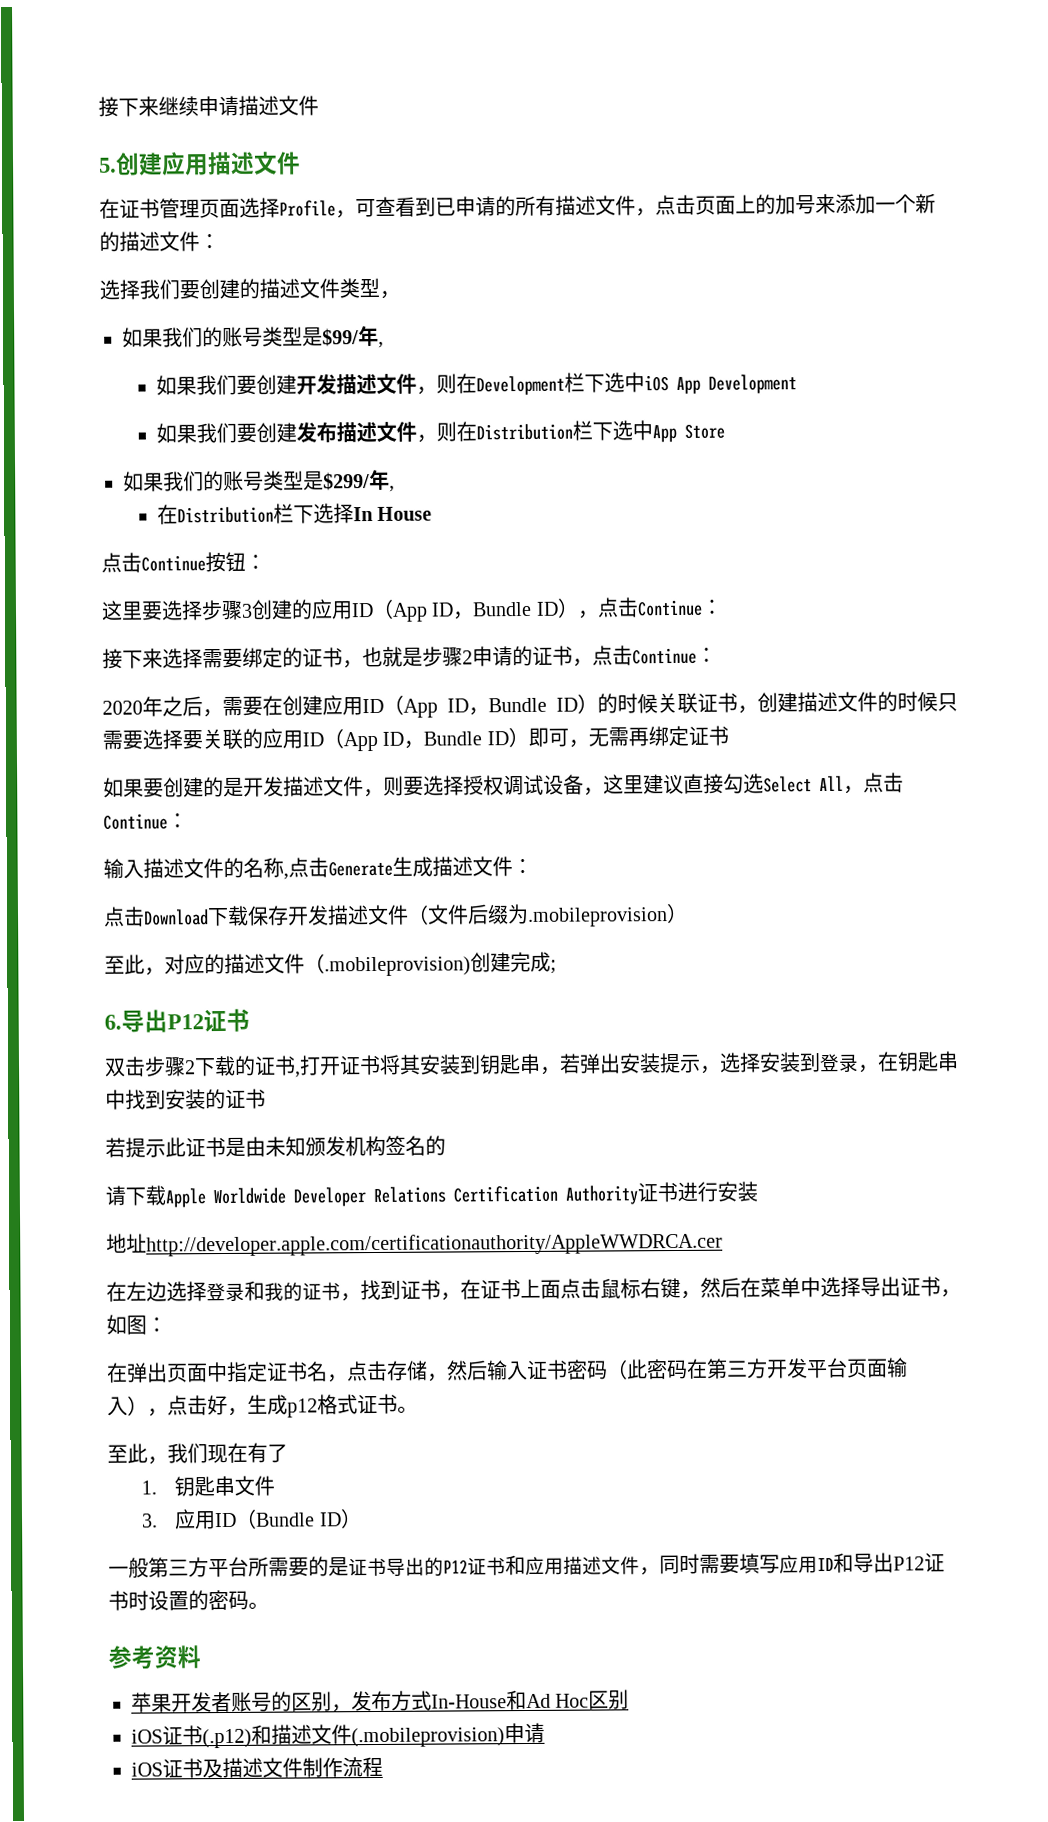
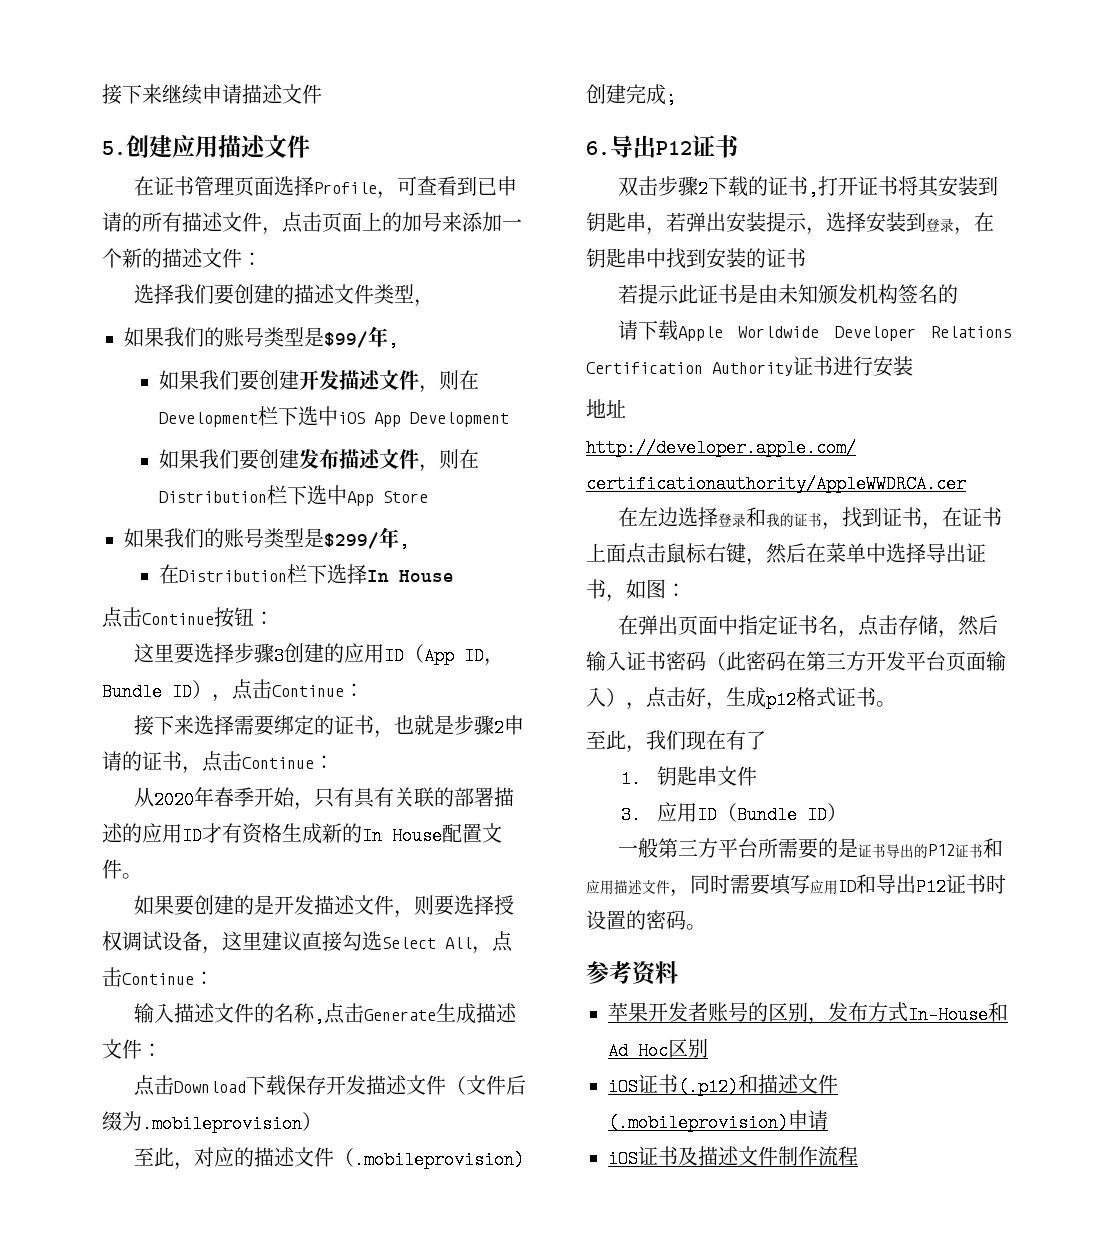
- 2020年之后，需要在创建应用ID（App ID，Bundle ID）的时候关联证书，创建描述文件的时候只需要选择要关联的应用ID（App ID，Bundle ID）即可，无需再绑定证书
+ 从2020年春季开始，只有具有关联的部署描述的应用ID才有资格生成新的In House配置文件。

